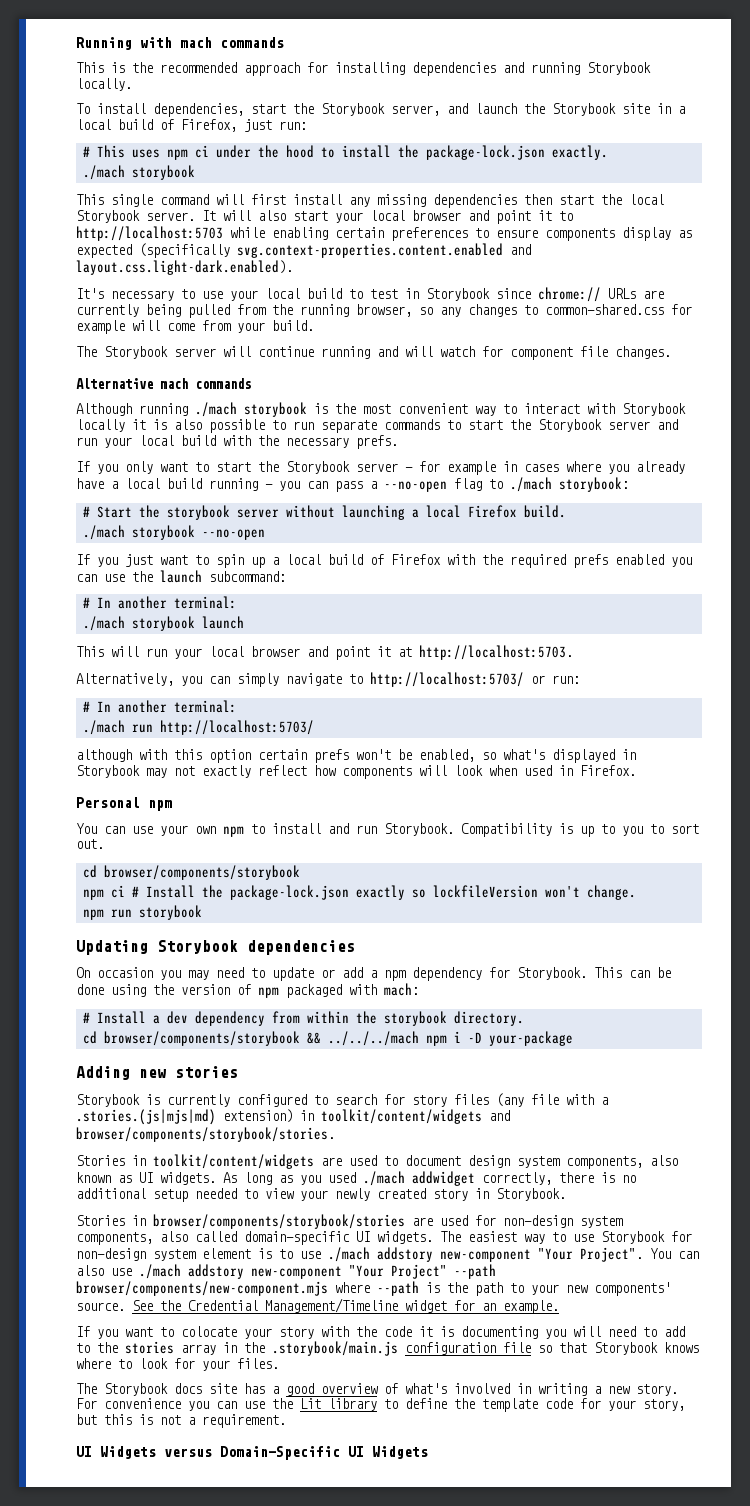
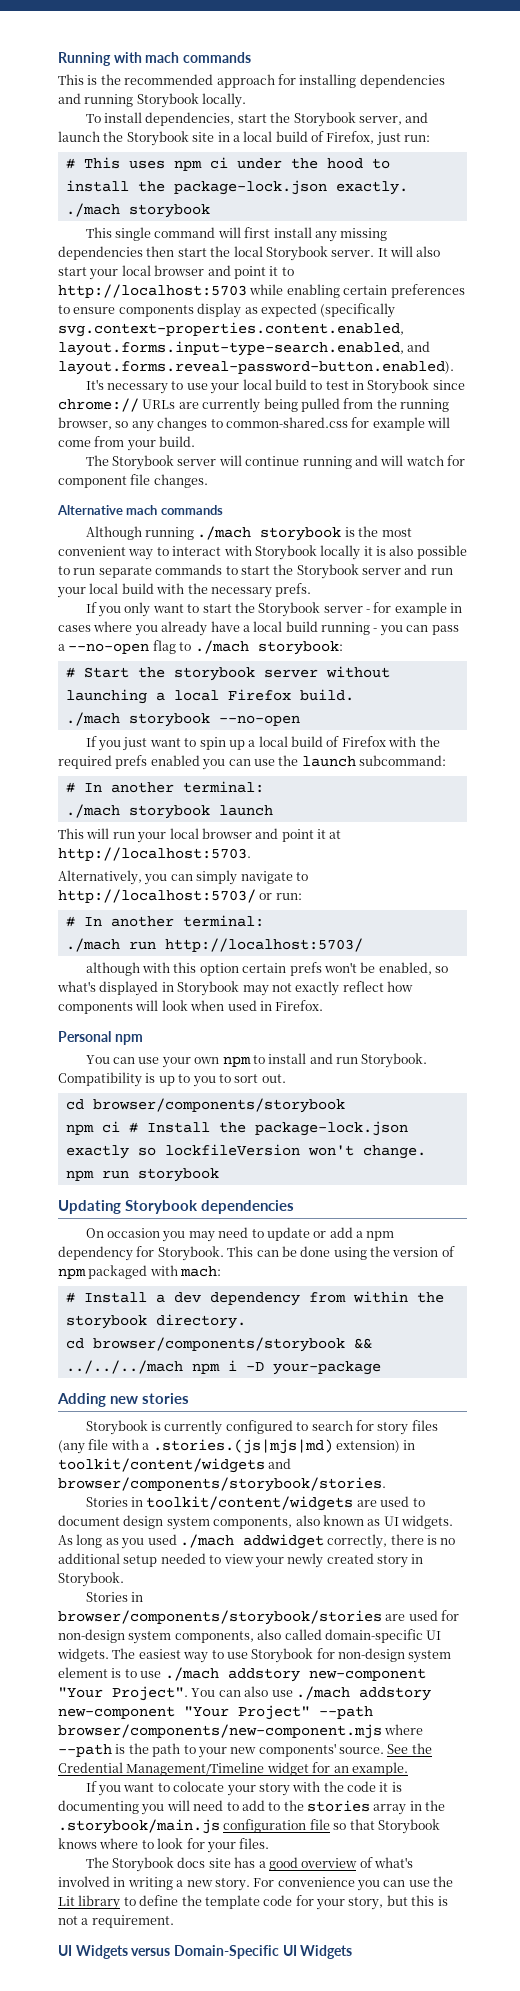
- It will also start your local browser and point it to http://localhost:5703 while enabling certain preferences to ensure components display as expected (specifically svg.context-properties.content.enabled and layout.css.light-dark.enabled).
+ It will also start your local browser and point it to http://localhost:5703 while enabling certain preferences to ensure components display as expected (specifically svg.context-properties.content.enabled, layout.forms.input-type-search.enabled, and layout.forms.reveal-password-button.enabled).

